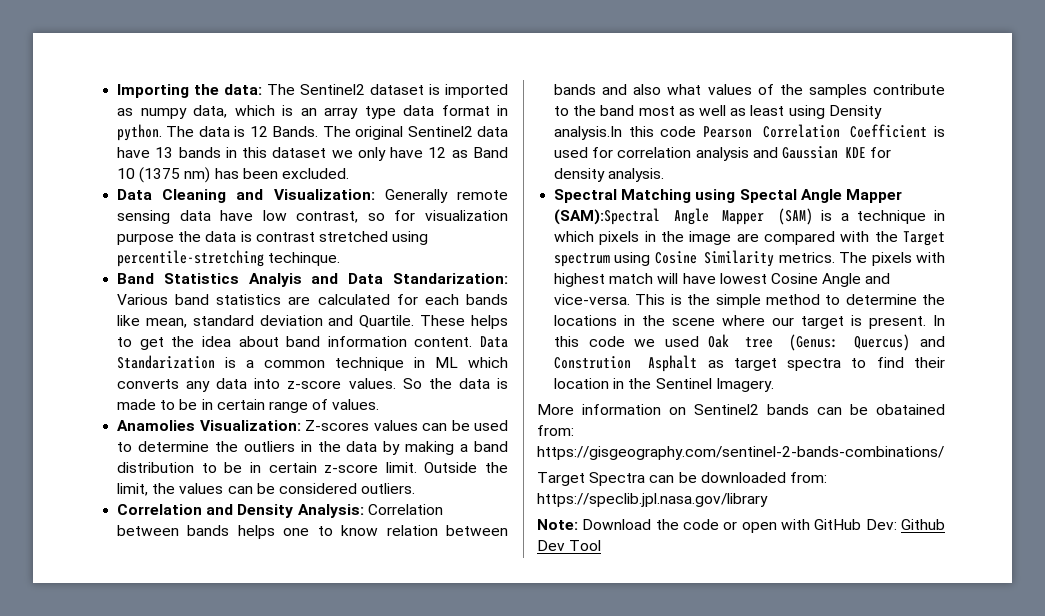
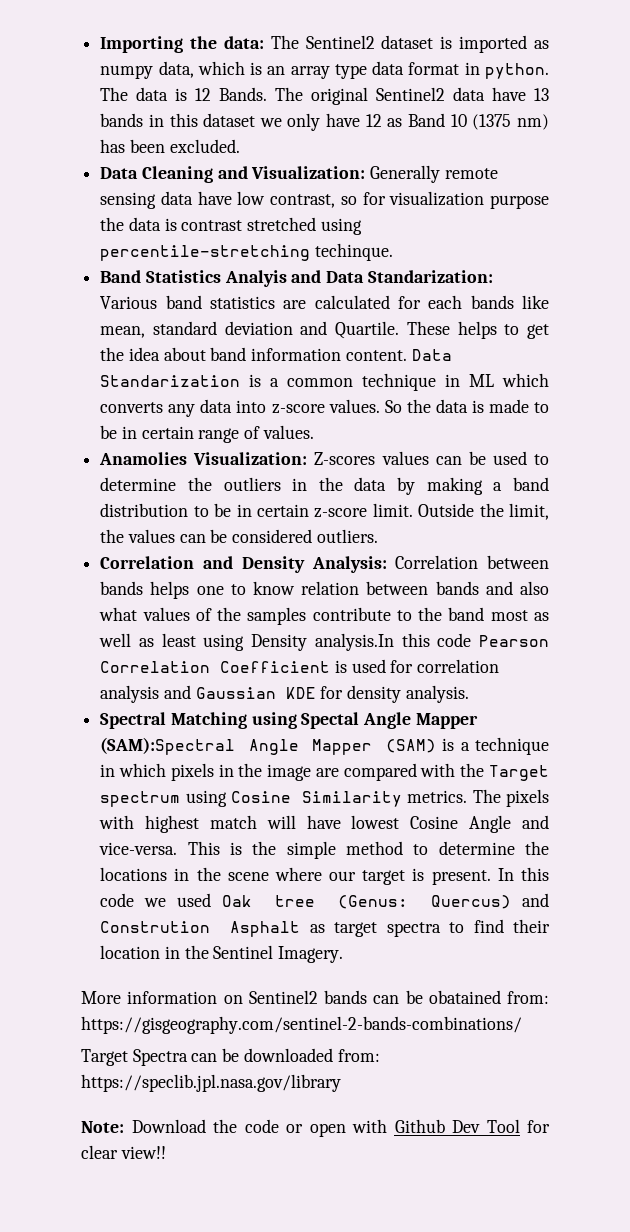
- Note: Download the code or open with GitHub Dev: Github Dev Tool
+ Note: Download the code or open with Github Dev Tool for clear view!!

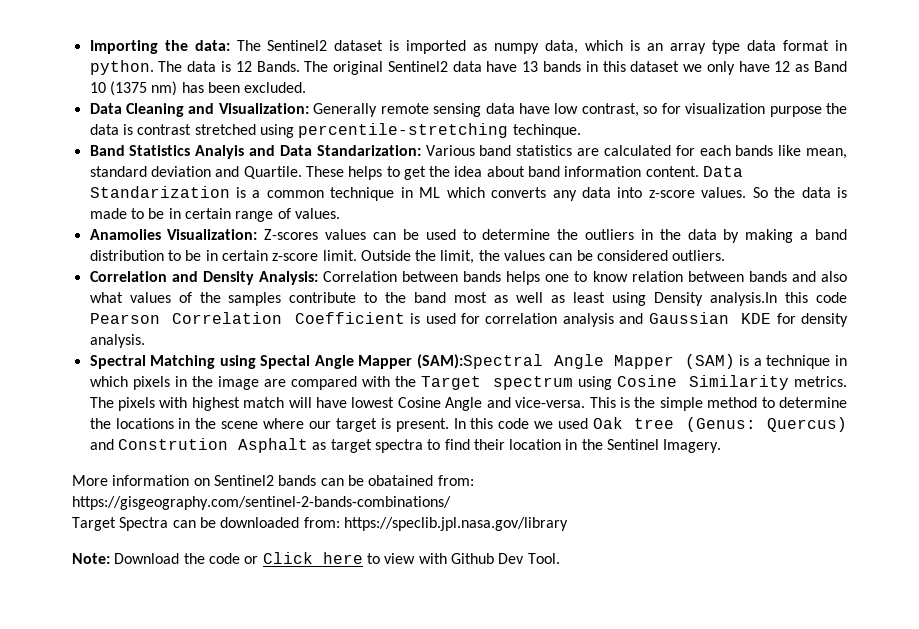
- Note: Download the code or open with Github Dev Tool for clear view!!
+ Note: Download the code or Click here to view with Github Dev Tool.

